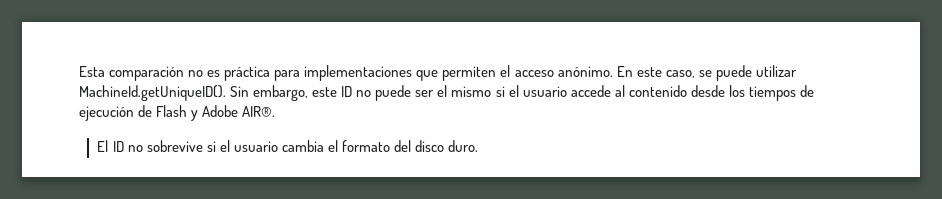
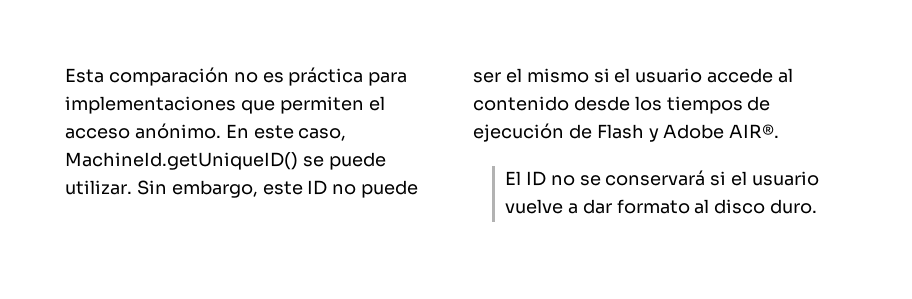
- En este caso, se puede utilizar MachineId.getUniqueID(). Sin embargo, este ID no puede ser el mismo si el usuario accede al contenido desde los tiempos de ejecución de Flash y Adobe AIR®.
+ En este caso, MachineId.getUniqueID() se puede utilizar. Sin embargo, este ID no puede ser el mismo si el usuario accede al contenido desde los tiempos de ejecución de Flash y Adobe AIR®.
- El ID no sobrevive si el usuario cambia el formato del disco duro.
+ El ID no se conservará si el usuario vuelve a dar formato al disco duro.

